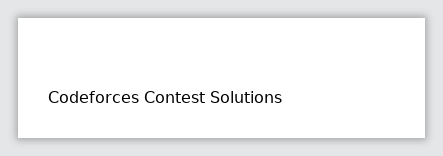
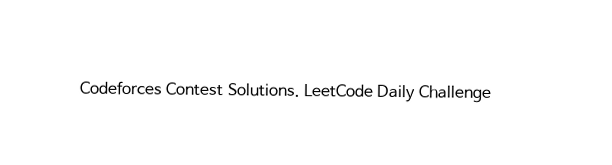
- Codeforces Contest Solutions
+ Codeforces Contest Solutions. LeetCode Daily Challenge

